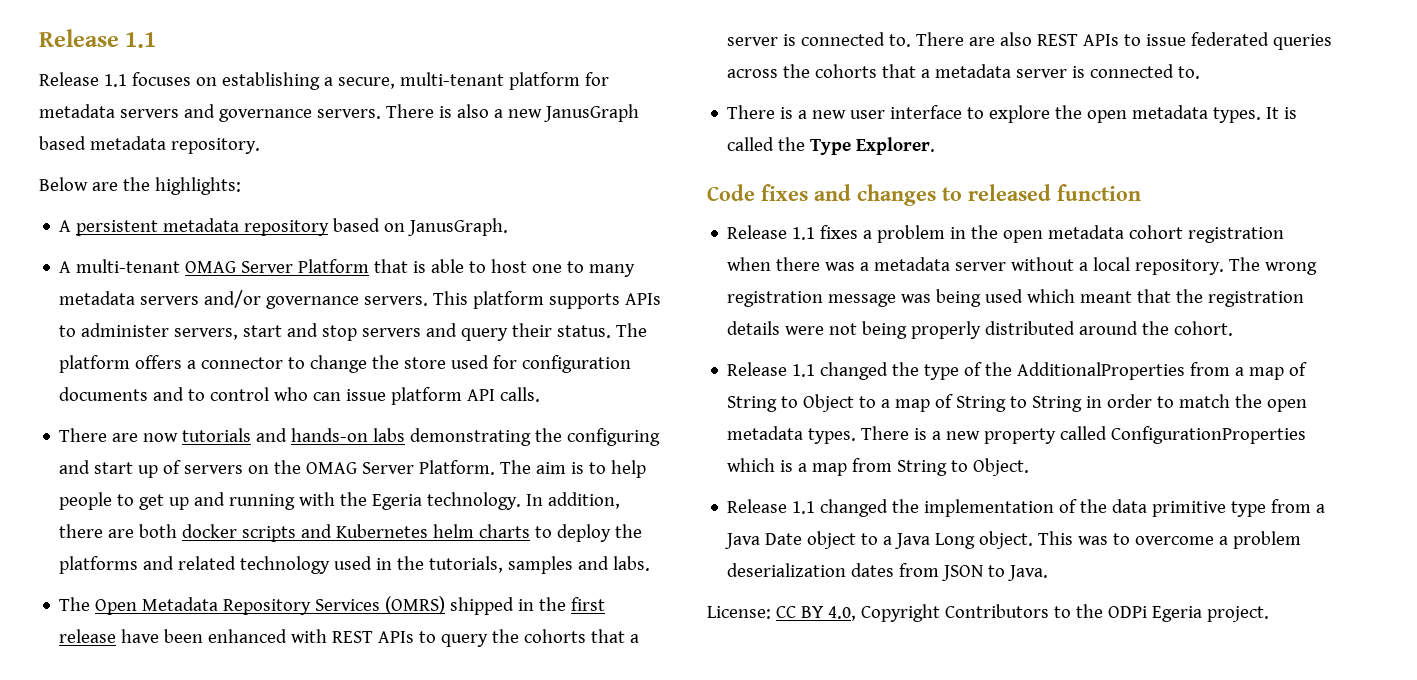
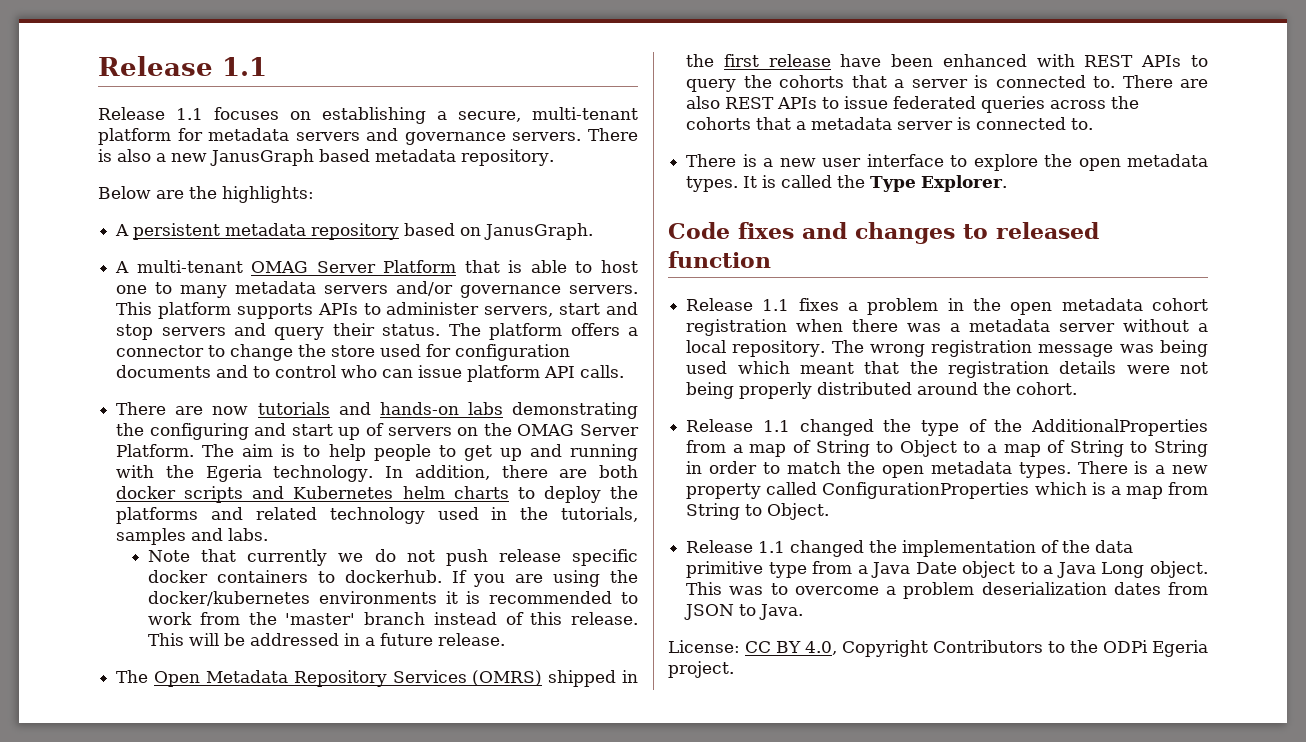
+ Note that currently we do not push release specific docker containers to dockerhub. If you are using the docker/kubernetes environments it is recommended to work from the 'master' branch instead of this release. This will be addressed in a future release.

